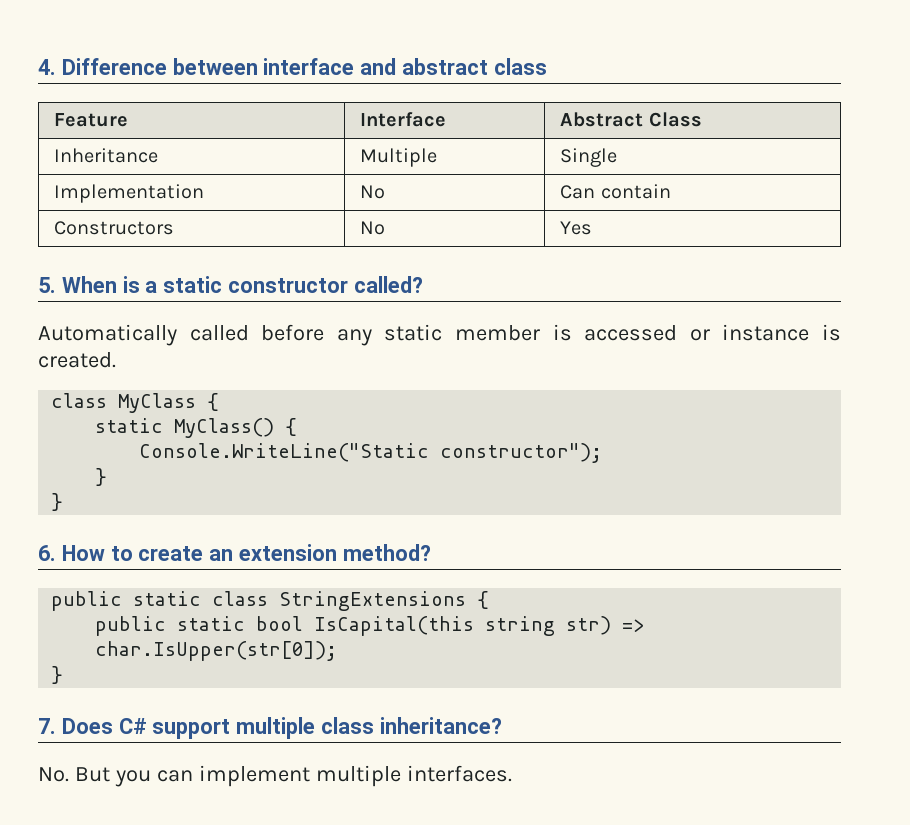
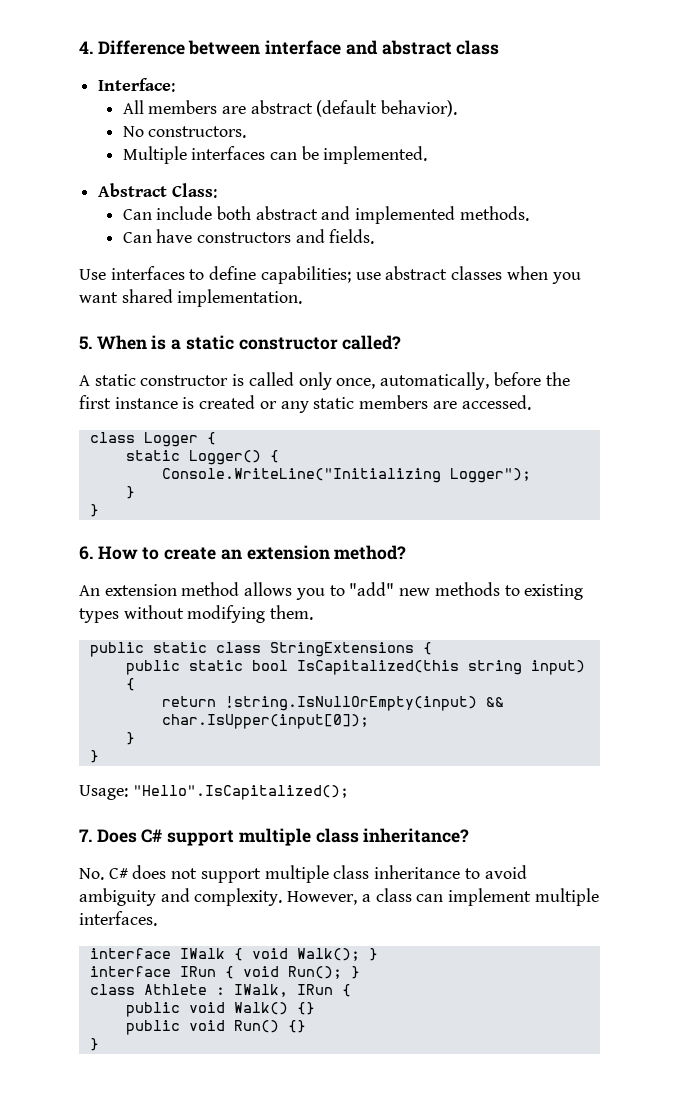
- Feature | Interface | Abstract Class
- Inheritance | Multiple | Single
- Implementation | No | Can contain
- Constructors | No | Yes
+ Interface:
+ All members are abstract (default behavior).
+ No constructors.
+ Multiple interfaces can be implemented.
+ Abstract Class:
+ Can include both abstract and implemented methods.
+ Can have constructors and fields.
+ Use interfaces to define capabilities; use abstract classes when you want shared implementation.
- Automatically called before any static member is accessed or instance is created.
- class MyClass {
+ A static constructor is called only once, automatically, before the first instance is created or any static members are accessed.
+ class Logger {
- static MyClass() {
- Console.WriteLine("Static constructor");
+ static Logger() {
+ Console.WriteLine("Initializing Logger");
+ An extension method allows you to "add" new methods to existing types without modifying them.
- public static bool IsCapital(this string str) => char.IsUpper(str[0]);
+ public static bool IsCapitalized(this string input) {
+ return !string.IsNullOrEmpty(input) && char.IsUpper(input[0]);
  }
+ }
+ Usage: "Hello".IsCapitalized();
- No. But you can implement multiple interfaces.
+ No. C# does not support multiple class inheritance to avoid ambiguity and complexity. However, a class can implement multiple interfaces.
+ interface IWalk { void Walk(); }
+ interface IRun { void Run(); }
+ class Athlete : IWalk, IRun {
+ public void Walk() {}
+ public void Run() {}
+ }

